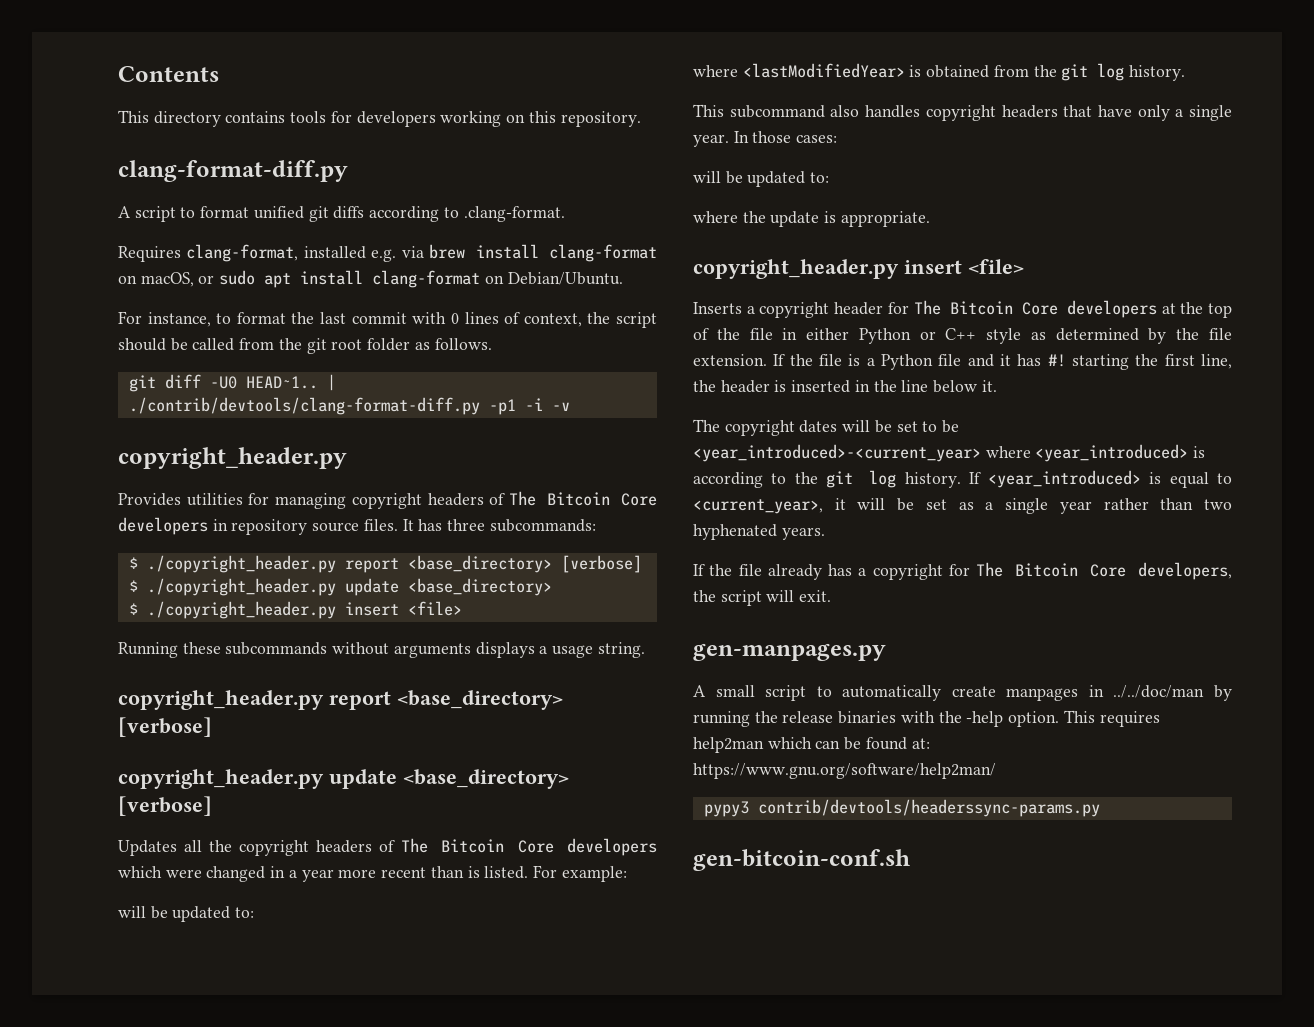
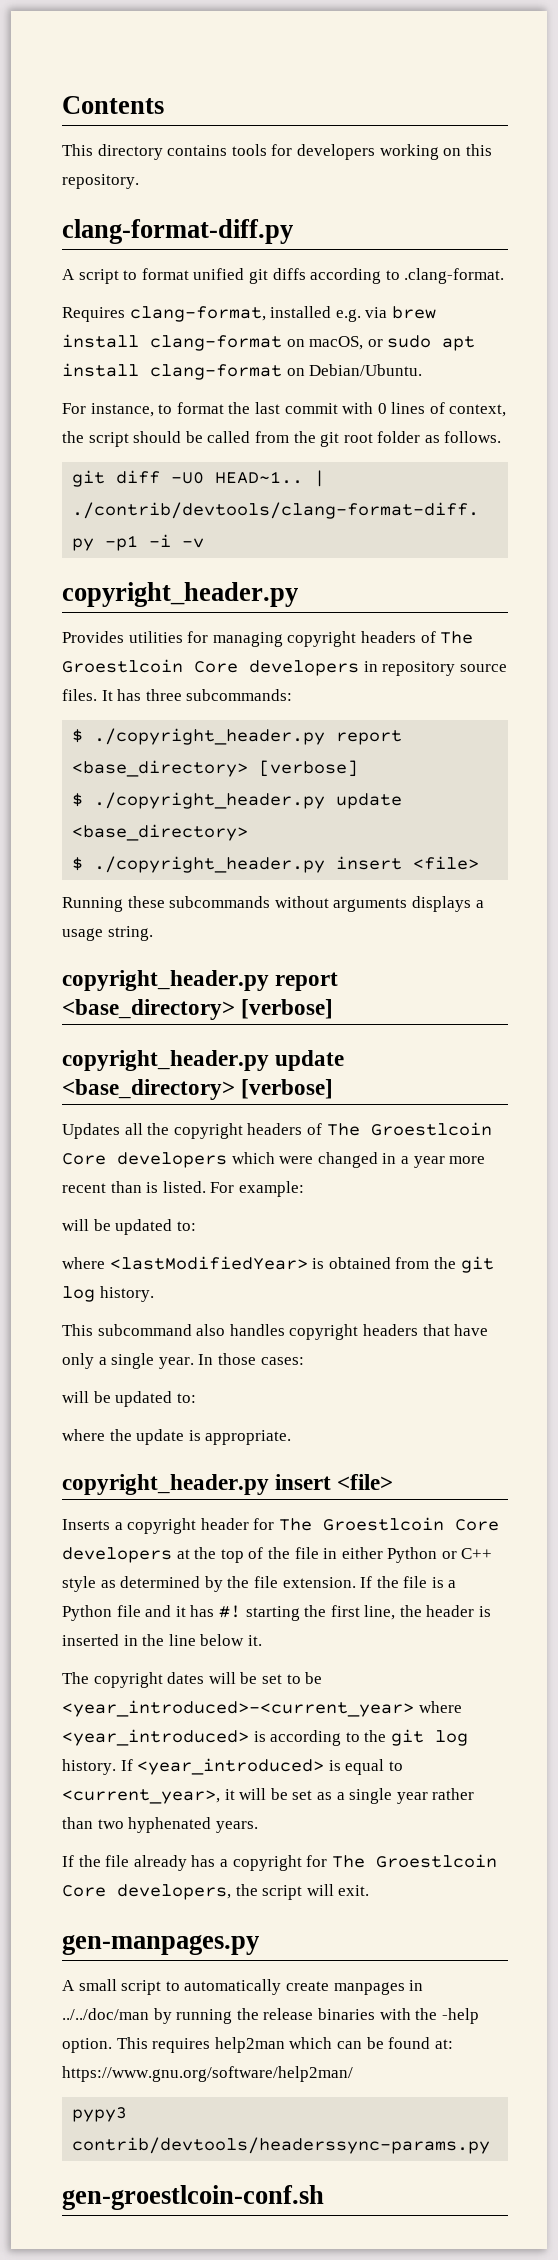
- Provides utilities for managing copyright headers of The Bitcoin Core developers in repository source files.
+ Provides utilities for managing copyright headers of The Groestlcoin Core developers in repository source files.
- Updates all the copyright headers of The Bitcoin Core developers which were changed in a year more recent than is listed.
+ Updates all the copyright headers of The Groestlcoin Core developers which were changed in a year more recent than is listed.
- Inserts a copyright header for The Bitcoin Core developers at the top of the file in either Python or C++ style as determined by the file extension.
+ Inserts a copyright header for The Groestlcoin Core developers at the top of the file in either Python or C++ style as determined by the file extension.
- If the file already has a copyright for The Bitcoin Core developers, the script will exit.
+ If the file already has a copyright for The Groestlcoin Core developers, the script will exit.
- gen-bitcoin-conf.sh
+ gen-groestlcoin-conf.sh

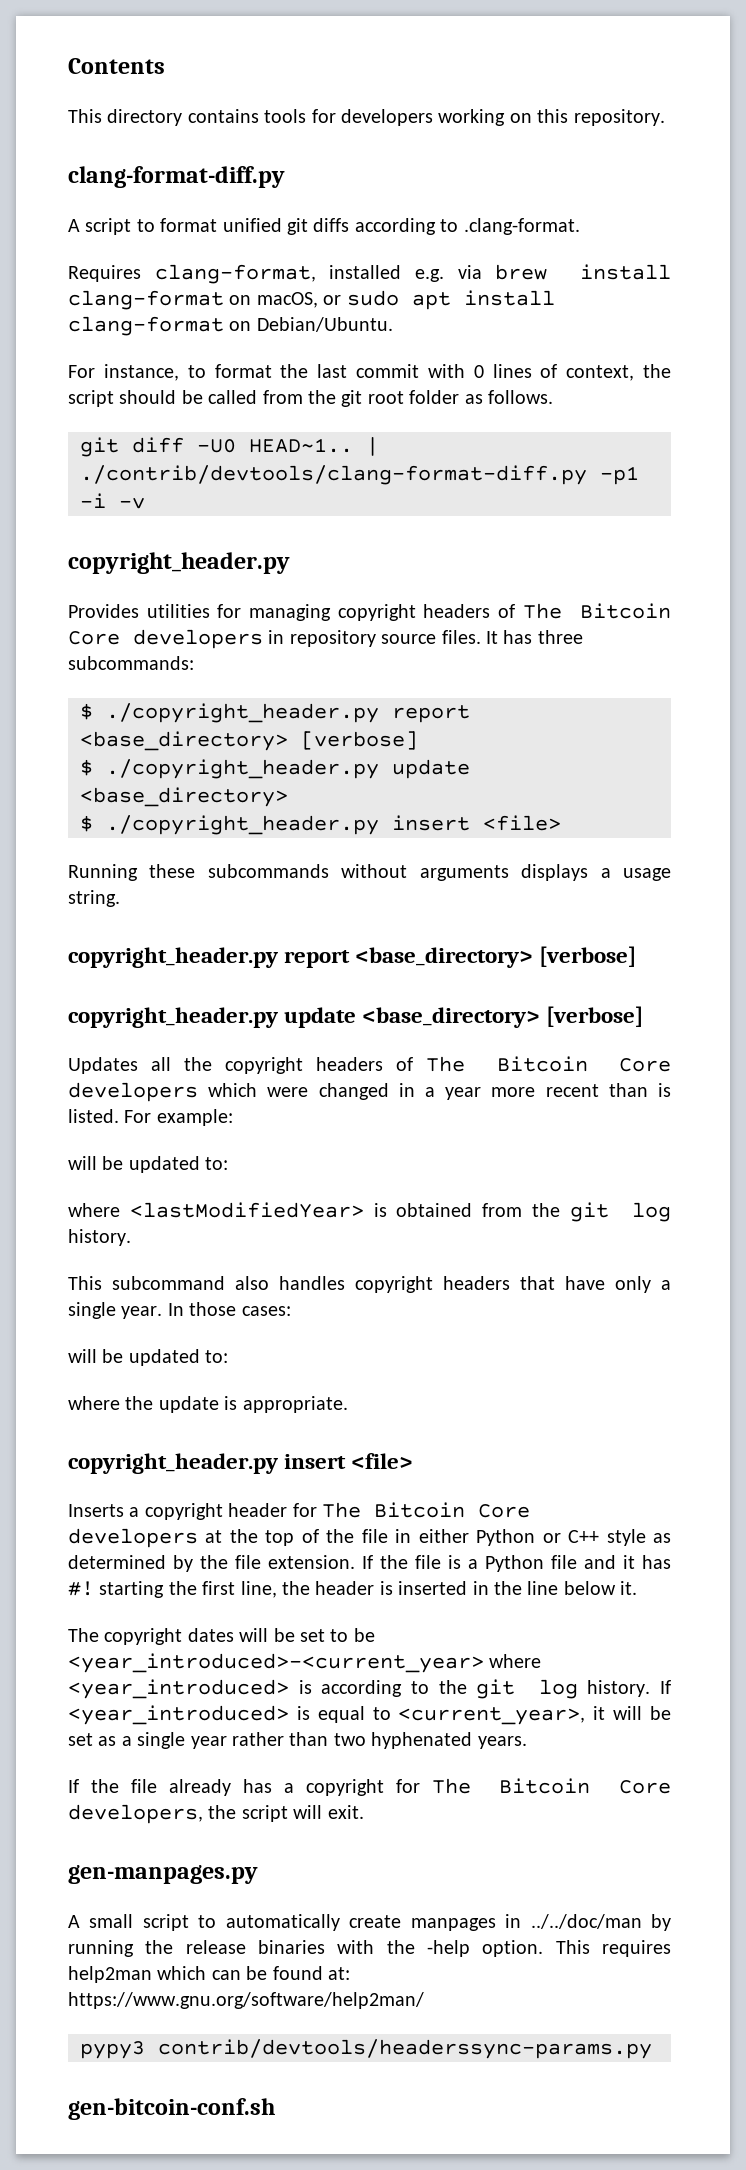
- Provides utilities for managing copyright headers of The Groestlcoin Core developers in repository source files.
+ Provides utilities for managing copyright headers of The Bitcoin Core developers in repository source files.
- Updates all the copyright headers of The Groestlcoin Core developers which were changed in a year more recent than is listed.
+ Updates all the copyright headers of The Bitcoin Core developers which were changed in a year more recent than is listed.
- Inserts a copyright header for The Groestlcoin Core developers at the top of the file in either Python or C++ style as determined by the file extension.
+ Inserts a copyright header for The Bitcoin Core developers at the top of the file in either Python or C++ style as determined by the file extension.
- If the file already has a copyright for The Groestlcoin Core developers, the script will exit.
+ If the file already has a copyright for The Bitcoin Core developers, the script will exit.
- gen-groestlcoin-conf.sh
+ gen-bitcoin-conf.sh

